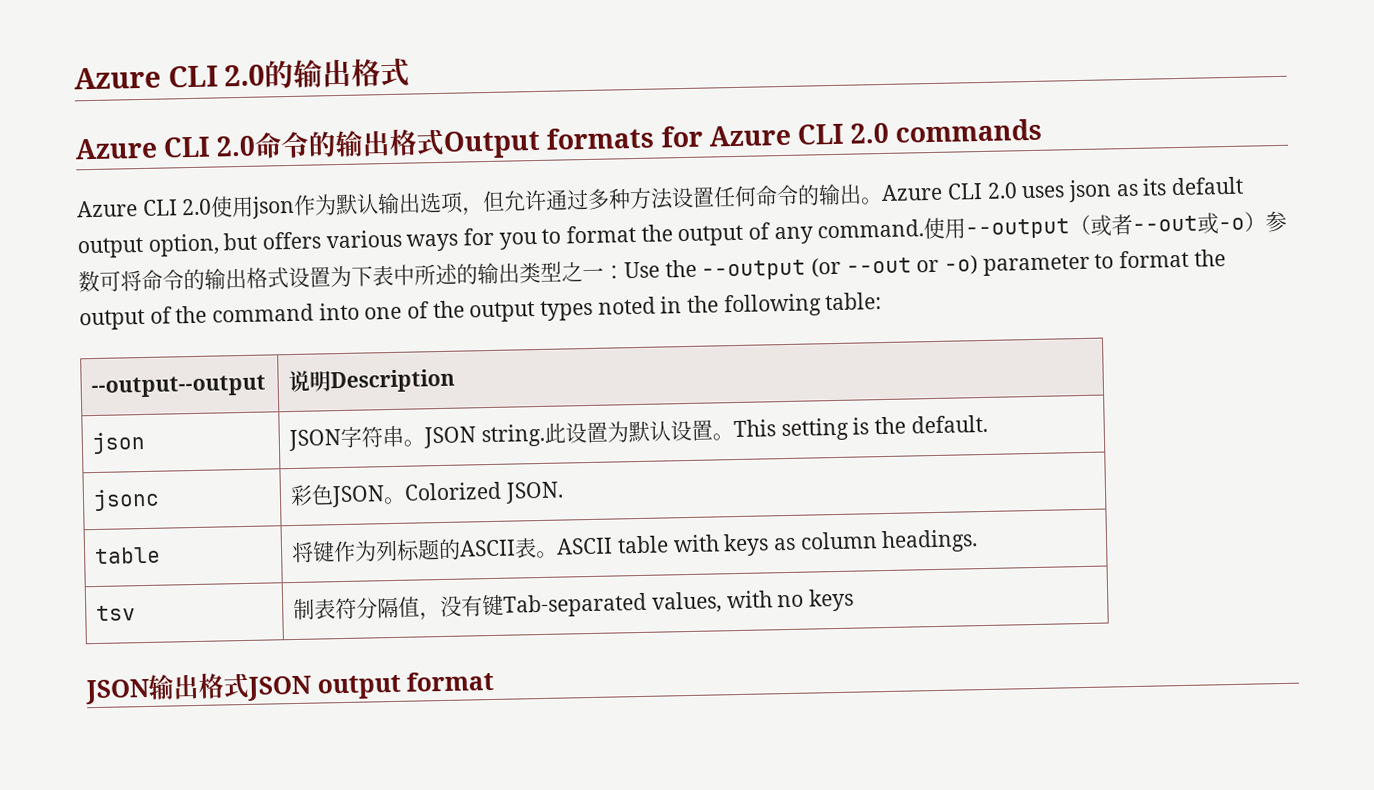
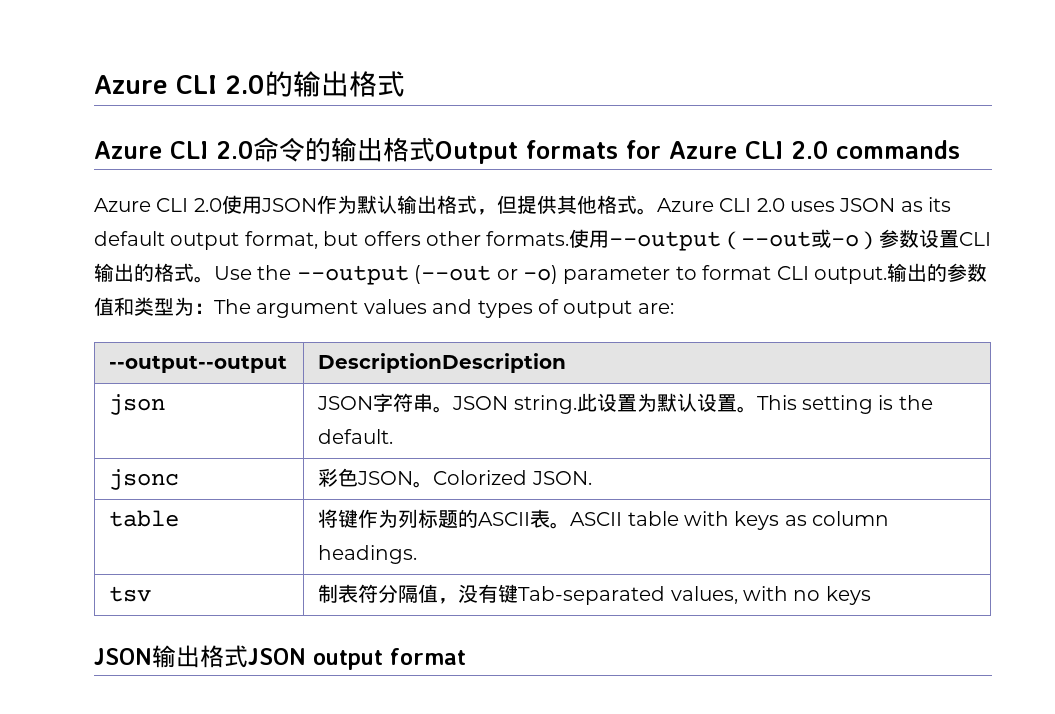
- Azure CLI 2.0使用json作为默认输出选项，但允许通过多种方法设置任何命令的输出。
+ Azure CLI 2.0使用JSON作为默认输出格式，但提供其他格式。
- Azure CLI 2.0 uses json as its default output option, but offers various ways for you to format the output of any command.
+ Azure CLI 2.0 uses JSON as its default output format, but offers other formats.
- 使用--output（或者--out或-o）参数可将命令的输出格式设置为下表中所述的输出类型之一：Use the --output (or --out or -o) parameter to format the output of the command into one of the output types noted in the following table:
+ 使用--output（--out或-o）参数设置CLI输出的格式。Use the --output (--out or -o) parameter to format CLI output.输出的参数值和类型为：The argument values and types of output are:
- --output--output | 说明Description
+ --output--output | DescriptionDescription

